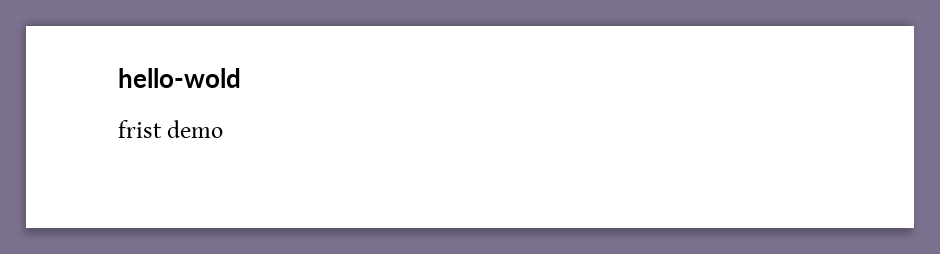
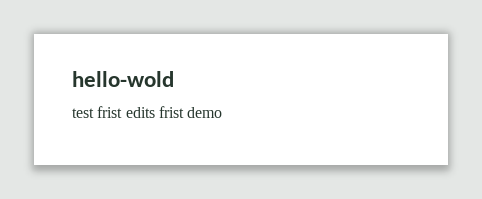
- frist demo
+ test frist edits frist demo

